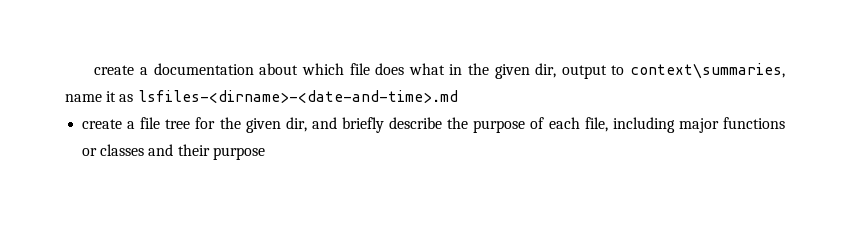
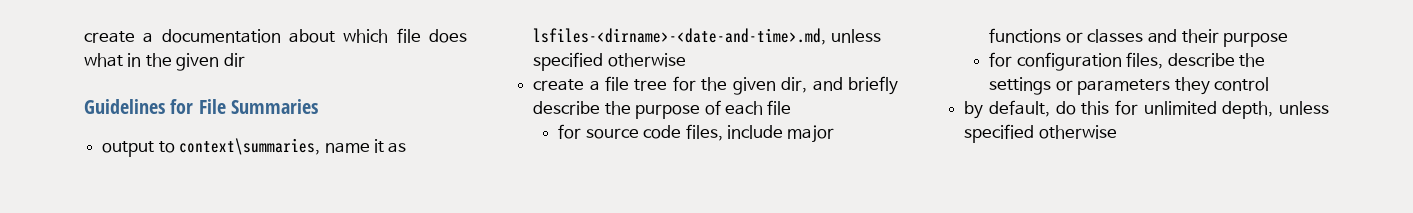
- create a documentation about which file does what in the given dir, output to context\summaries, name it as lsfiles-<dirname>-<date-and-time>.md
+ create a documentation about which file does what in the given dir
+ Guidelines for File Summaries
+ output to context\summaries, name it as lsfiles-<dirname>-<date-and-time>.md, unless specified otherwise
- create a file tree for the given dir, and briefly describe the purpose of each file, including major functions or classes and their purpose
+ create a file tree for the given dir, and briefly describe the purpose of each file
+ for source code files, include major functions or classes and their purpose
+ for configuration files, describe the settings or parameters they control
+ by default, do this for unlimited depth, unless specified otherwise

